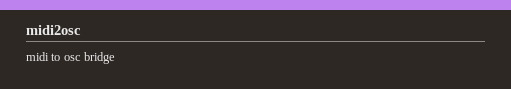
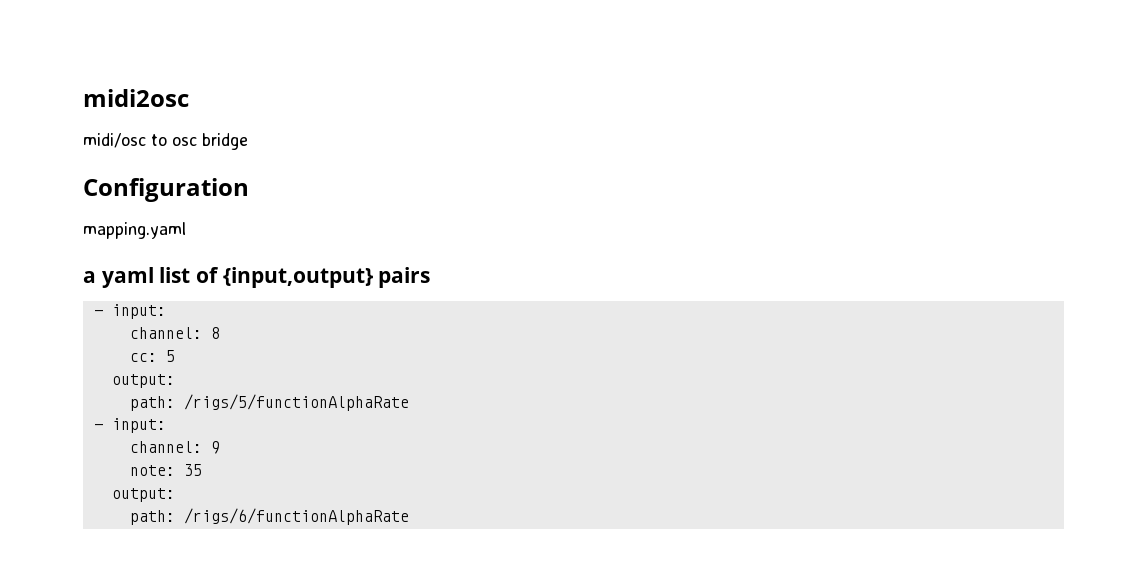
- midi to osc bridge
+ midi/osc to osc bridge
+ Configuration
+ mapping.yaml
+ a yaml list of {input,output} pairs
+ - input:
+ channel: 8
+ cc: 5
+ output:
+ path: /rigs/5/functionAlphaRate
+ - input:
+ channel: 9
+ note: 35
+ output:
+ path: /rigs/6/functionAlphaRate

